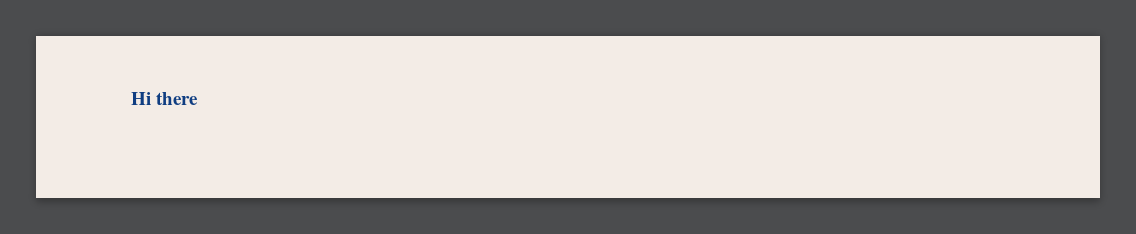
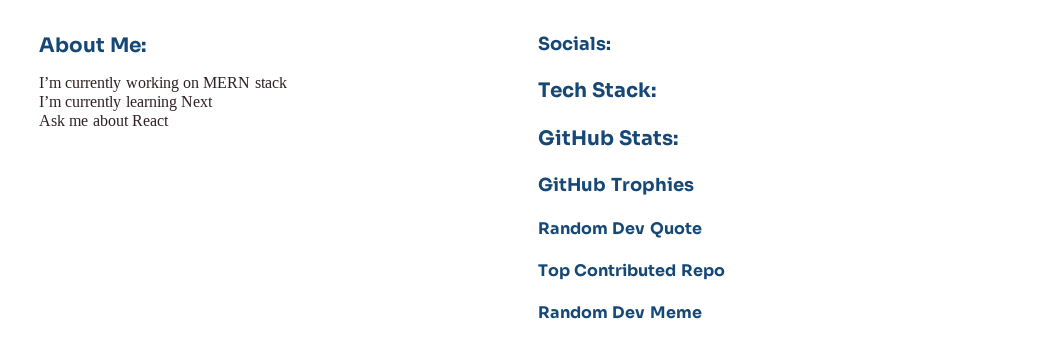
- Hi there
+ About Me:
+ I’m currently working on MERN stack
+ I’m currently learning Next
+ Ask me about React
+ Socials:
+ Tech Stack:
+ GitHub Stats:
+ GitHub Trophies
+ Random Dev Quote
+ Top Contributed Repo
+ Random Dev Meme

